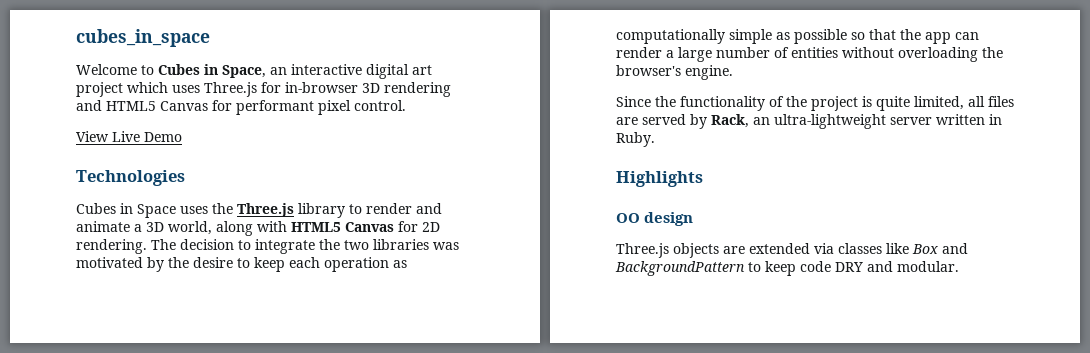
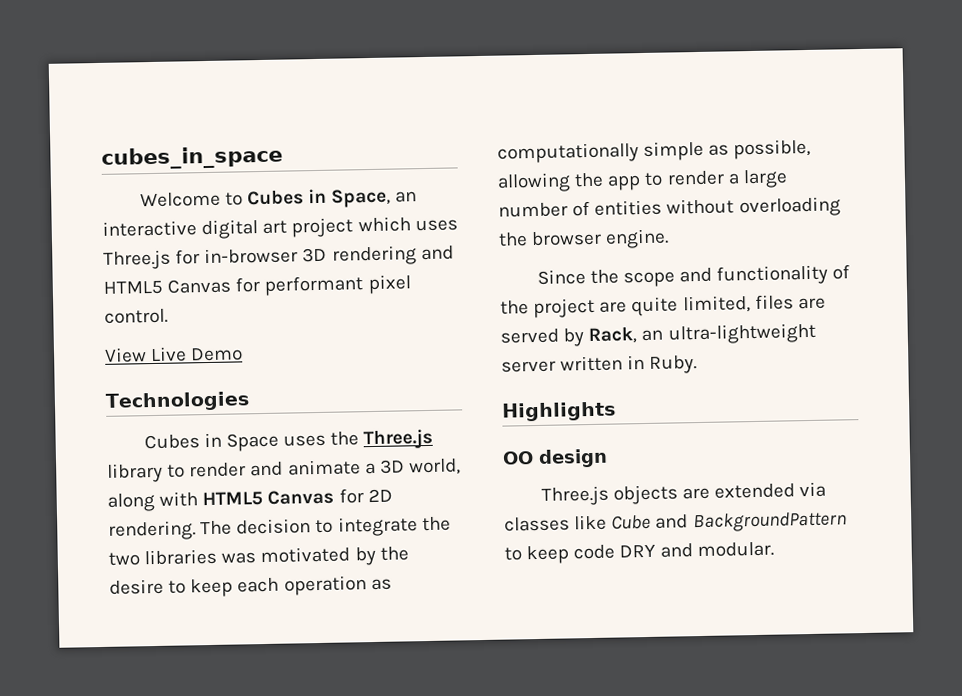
- The decision to integrate the two libraries was motivated by the desire to keep each operation as computationally simple as possible so that the app can render a large number of entities without overloading the browser's engine.
+ The decision to integrate the two libraries was motivated by the desire to keep each operation as computationally simple as possible, allowing the app to render a large number of entities without overloading the browser engine.
- Since the functionality of the project is quite limited, all files are served by Rack, an ultra-lightweight server written in Ruby.
+ Since the scope and functionality of the project are quite limited, files are served by Rack, an ultra-lightweight server written in Ruby.
- Three.js objects are extended via classes like Box and BackgroundPattern to keep code DRY and modular.
+ Three.js objects are extended via classes like Cube and BackgroundPattern to keep code DRY and modular.

